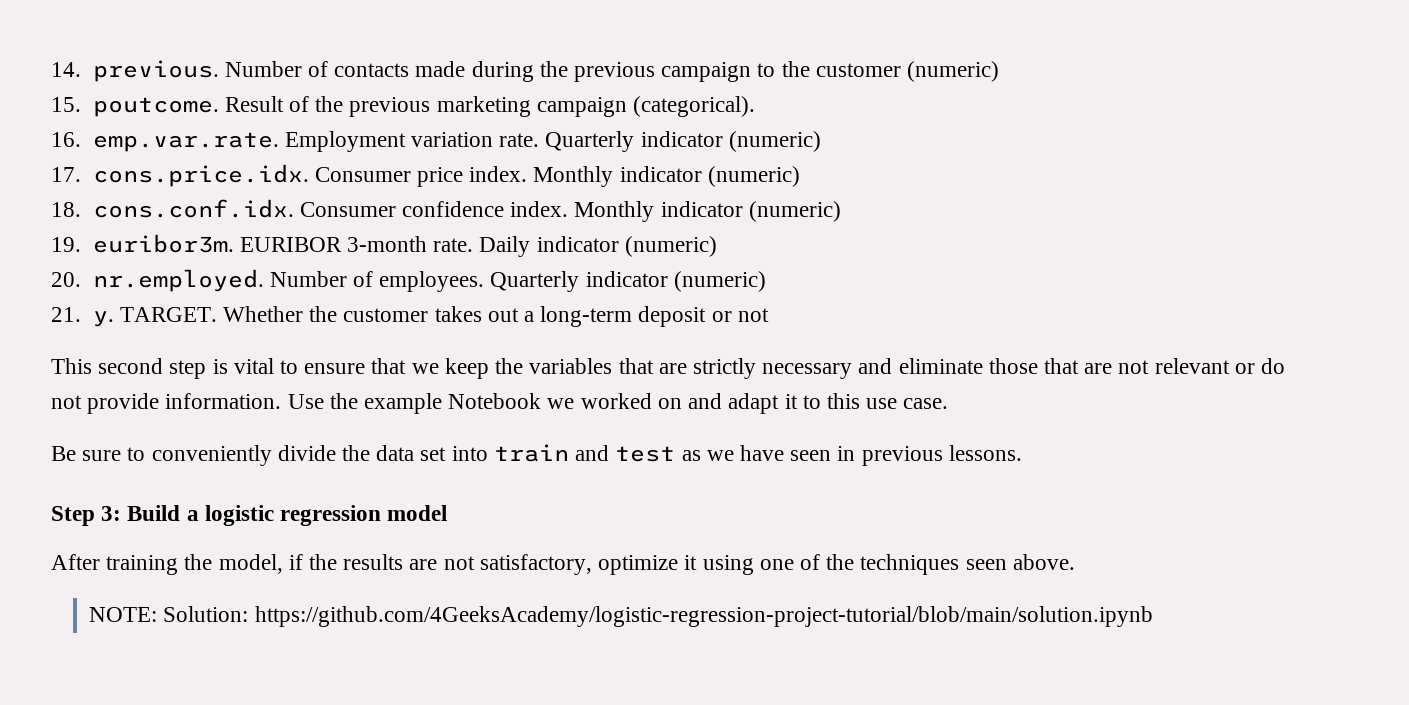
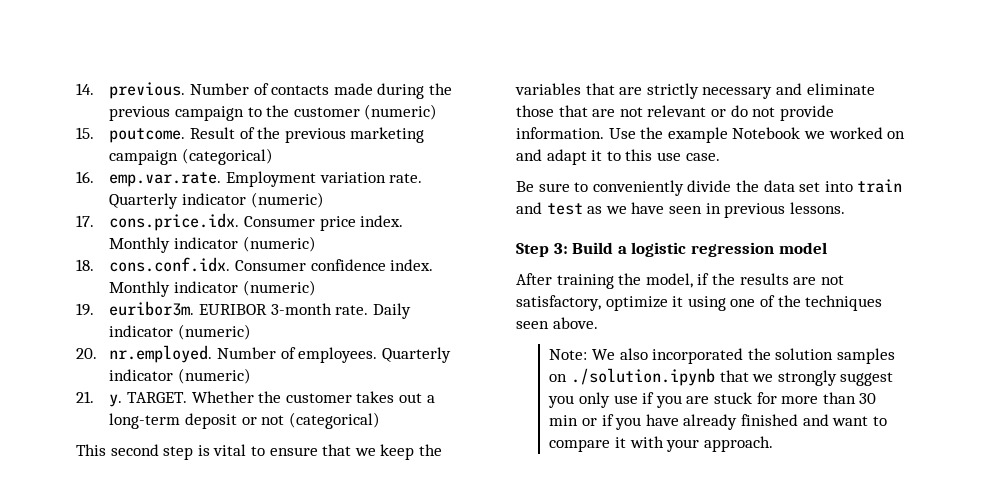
- Result of the previous marketing campaign (categorical).
+ Result of the previous marketing campaign (categorical)
- Whether the customer takes out a long-term deposit or not
+ Whether the customer takes out a long-term deposit or not (categorical)
- NOTE: Solution: https://github.com/4GeeksAcademy/logistic-regression-project-tutorial/blob/main/solution.ipynb
+ Note: We also incorporated the solution samples on ./solution.ipynb that we strongly suggest you only use if you are stuck for more than 30 min or if you have already finished and want to compare it with your approach.

